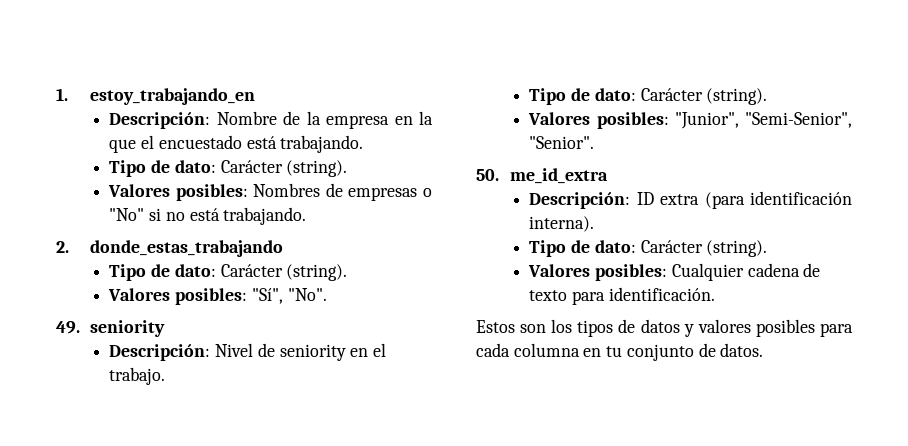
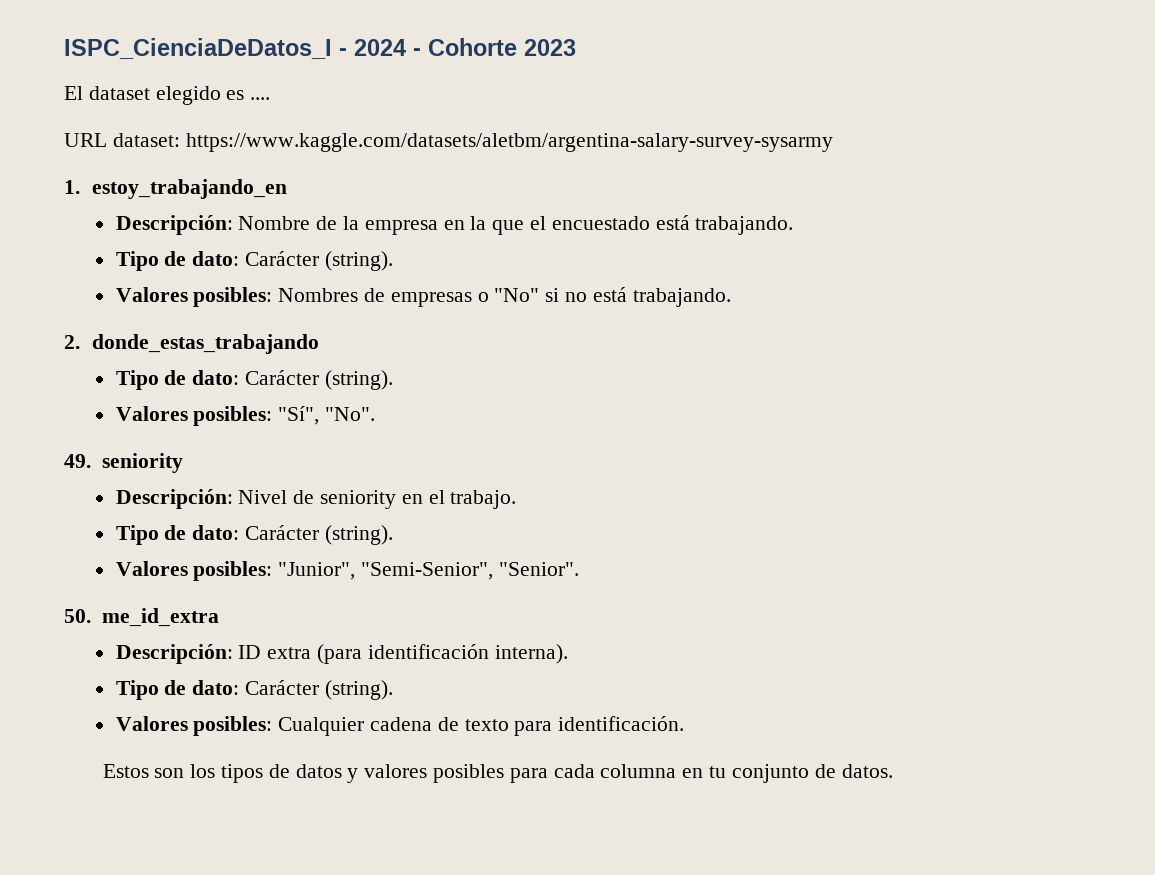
+ ISPC_CienciaDeDatos_I - 2024 - Cohorte 2023
+ El dataset elegido es ....
+ URL dataset: https://www.kaggle.com/datasets/aletbm/argentina-salary-survey-sysarmy

